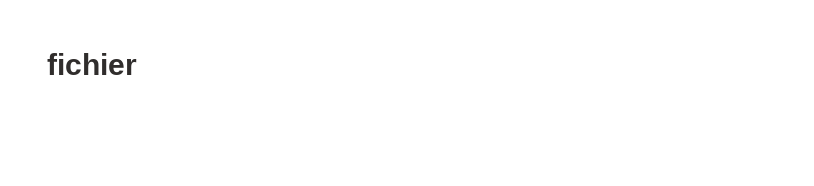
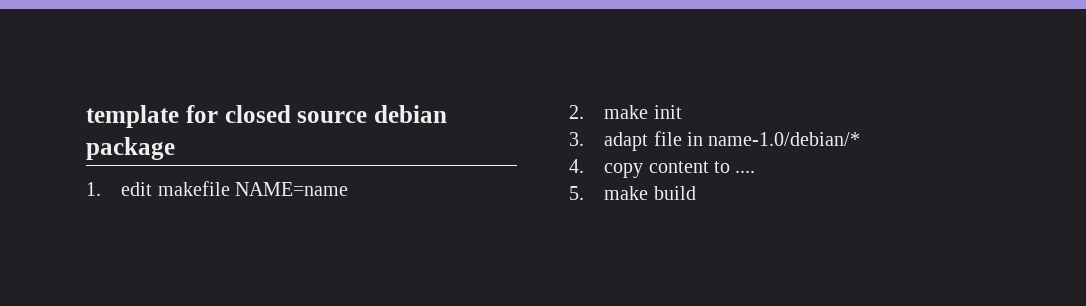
- fichier
+ template for closed source debian package
+ 1. edit makefile NAME=name
+ 2. make init
+ 3. adapt file in name-1.0/debian/*
+ 4. copy content to ....
+ 5. make build

